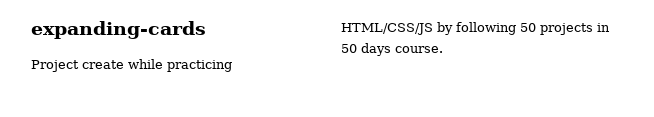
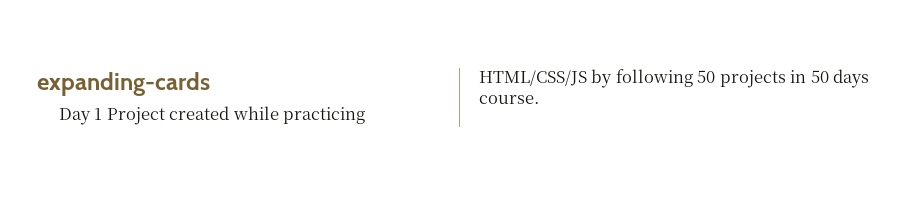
- Project create while practicing HTML/CSS/JS by following 50 projects in 50 days course.
+ Day 1 Project created while practicing HTML/CSS/JS by following 50 projects in 50 days course.

